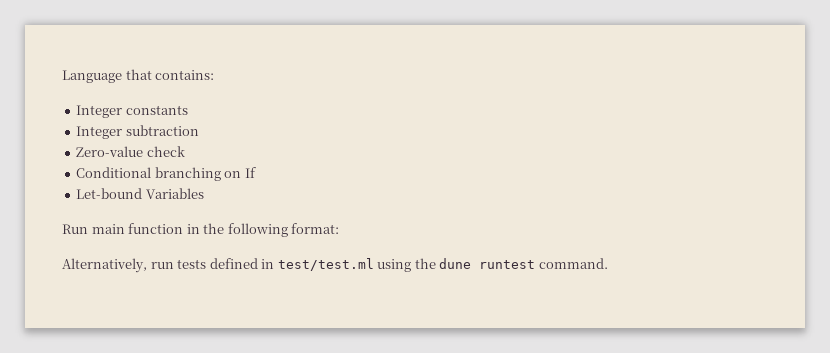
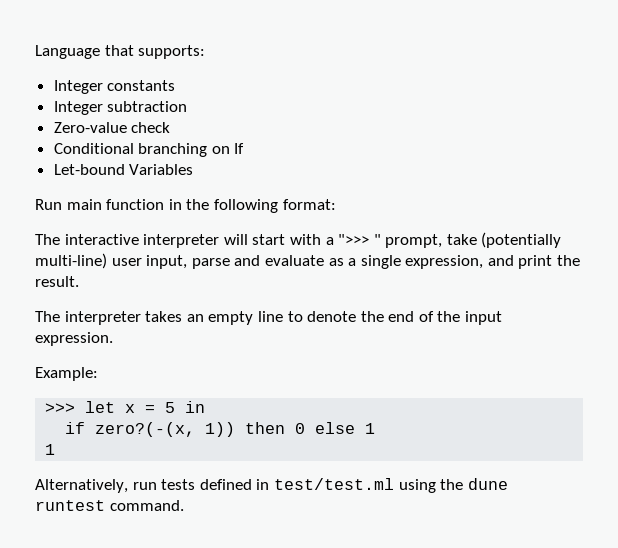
- Language that contains:
+ Language that supports:
+ The interactive interpreter will start with a ">>> " prompt, take (potentially multi-line) user input, parse and evaluate as a single expression, and print the result.
+ The interpreter takes an empty line to denote the end of the input expression.
+ Example:
+ >>> let x = 5 in
+ if zero?(-(x, 1)) then 0 else 1
+ 1

